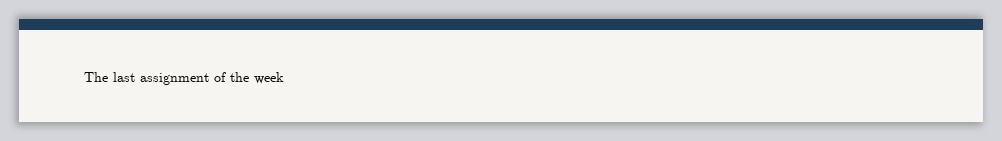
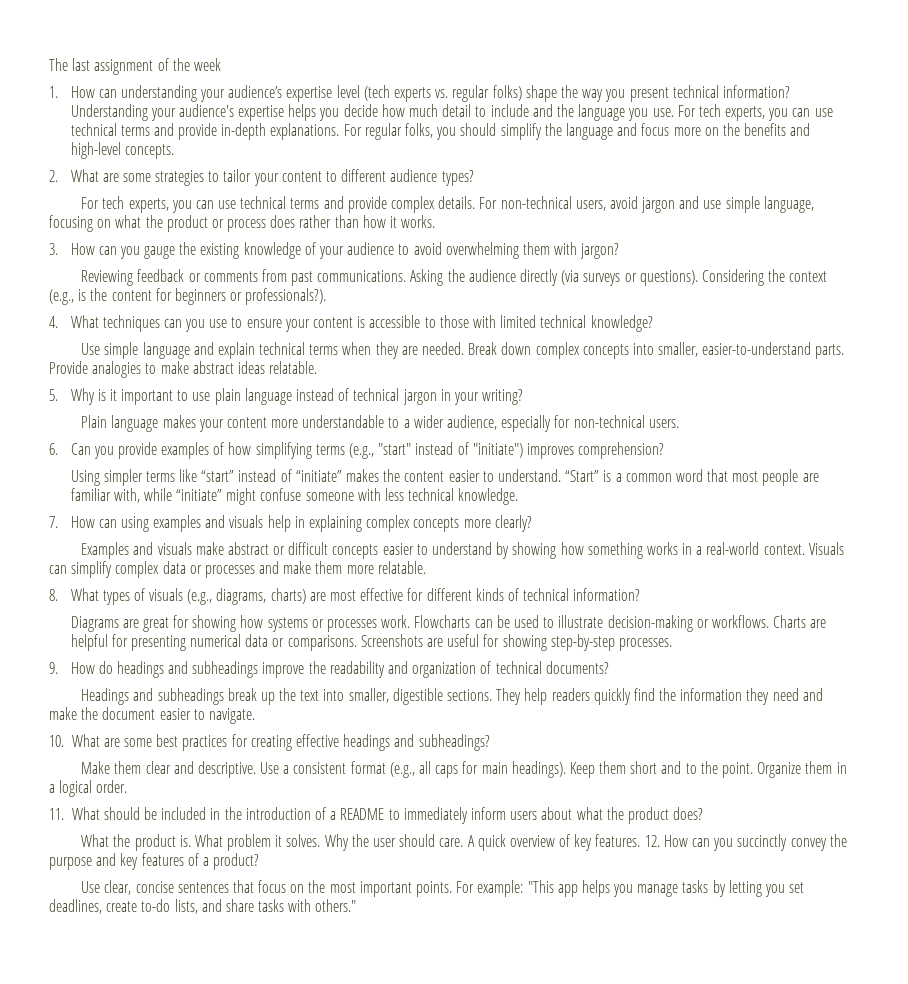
+ 1. How can understanding your audience’s expertise level (tech experts vs. regular folks) shape the way you present technical information? Understanding your audience's expertise helps you decide how much detail to include and the language you use. For tech experts, you can use technical terms and provide in-depth explanations. For regular folks, you should simplify the language and focus more on the benefits and high-level concepts.
+ 2. What are some strategies to tailor your content to different audience types?
+ For tech experts, you can use technical terms and provide complex details. For non-technical users, avoid jargon and use simple language, focusing on what the product or process does rather than how it works.
+ 3. How can you gauge the existing knowledge of your audience to avoid overwhelming them with jargon?
+ Reviewing feedback or comments from past communications. Asking the audience directly (via surveys or questions). Considering the context (e.g., is the content for beginners or professionals?).
+ 4. What techniques can you use to ensure your content is accessible to those with limited technical knowledge?
+ Use simple language and explain technical terms when they are needed. Break down complex concepts into smaller, easier-to-understand parts. Provide analogies to make abstract ideas relatable.
+ 5. Why is it important to use plain language instead of technical jargon in your writing?
+ Plain language makes your content more understandable to a wider audience, especially for non-technical users.
+ 6. Can you provide examples of how simplifying terms (e.g., "start" instead of "initiate") improves comprehension?
+ Using simpler terms like “start” instead of “initiate” makes the content easier to understand. “Start” is a common word that most people are familiar with, while “initiate” might confuse someone with less technical knowledge.
+ 7. How can using examples and visuals help in explaining complex concepts more clearly?
+ Examples and visuals make abstract or difficult concepts easier to understand by showing how something works in a real-world context. Visuals can simplify complex data or processes and make them more relatable.
+ 8. What types of visuals (e.g., diagrams, charts) are most effective for different kinds of technical information?
+ Diagrams are great for showing how systems or processes work. Flowcharts can be used to illustrate decision-making or workflows. Charts are helpful for presenting numerical data or comparisons. Screenshots are useful for showing step-by-step processes.
+ 9. How do headings and subheadings improve the readability and organization of technical documents?
+ Headings and subheadings break up the text into smaller, digestible sections. They help readers quickly find the information they need and make the document easier to navigate.
+ 10. What are some best practices for creating effective headings and subheadings?
+ Make them clear and descriptive. Use a consistent format (e.g., all caps for main headings). Keep them short and to the point. Organize them in a logical order.
+ 11. What should be included in the introduction of a README to immediately inform users about what the product does?
+ What the product is. What problem it solves. Why the user should care. A quick overview of key features. 12. How can you succinctly convey the purpose and key features of a product?
+ Use clear, concise sentences that focus on the most important points. For example: "This app helps you manage tasks by letting you set deadlines, create to-do lists, and share tasks with others."

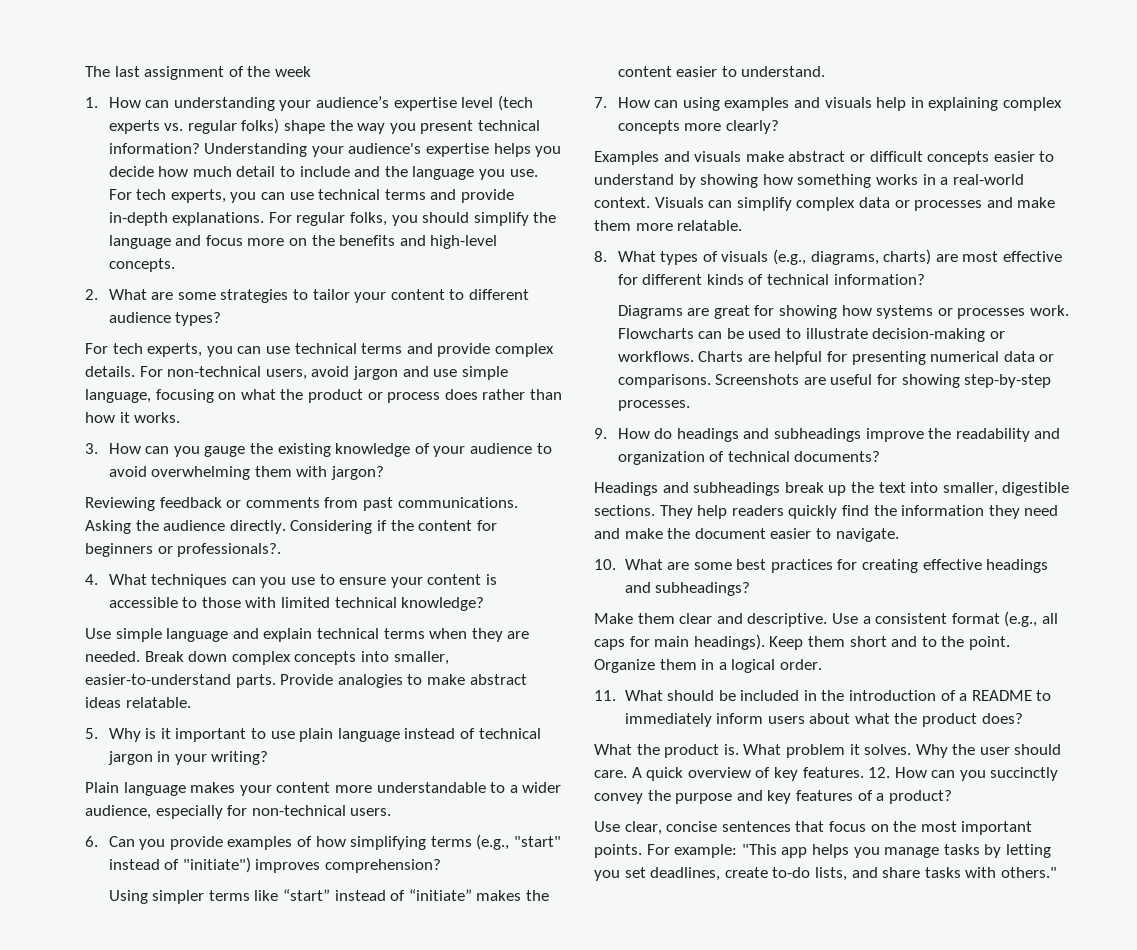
- Asking the audience directly (via surveys or questions). Considering the context (e.g., is the content for beginners or professionals?).
+ Asking the audience directly. Considering if the content for beginners or professionals?.
- “Start” is a common word that most people are familiar with, while “initiate” might confuse someone with less technical knowledge.

